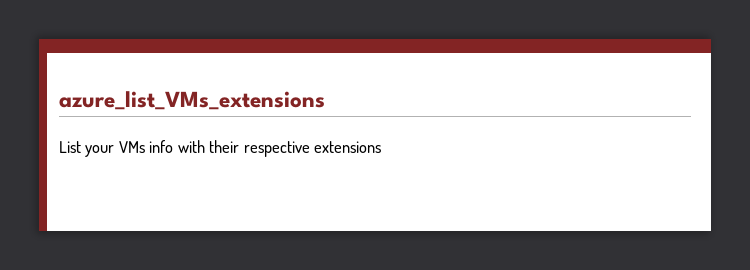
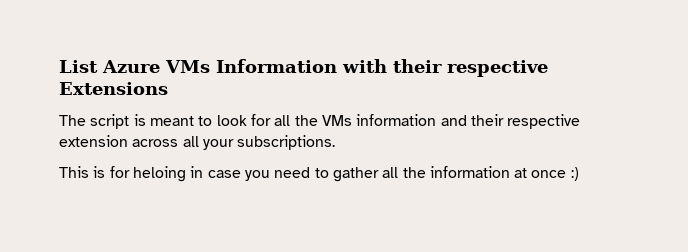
- azure_list_VMs_extensions
- List your VMs info with their respective extensions
+ List Azure VMs Information with their respective Extensions
+ The script is meant to look for all the VMs information and their respective extension across all your subscriptions.
+ This is for heloing in case you need to gather all the information at once :)

